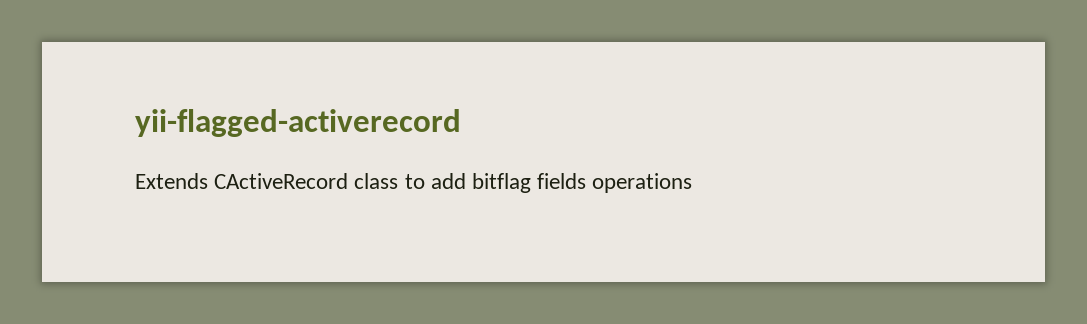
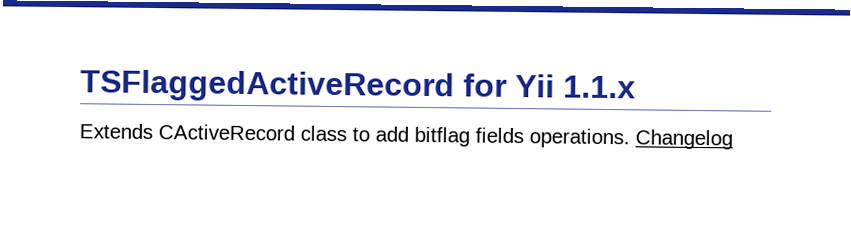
- yii-flagged-activerecord
+ TSFlaggedActiveRecord for Yii 1.1.x
- Extends CActiveRecord class to add bitflag fields operations
+ Extends CActiveRecord class to add bitflag fields operations. Changelog

